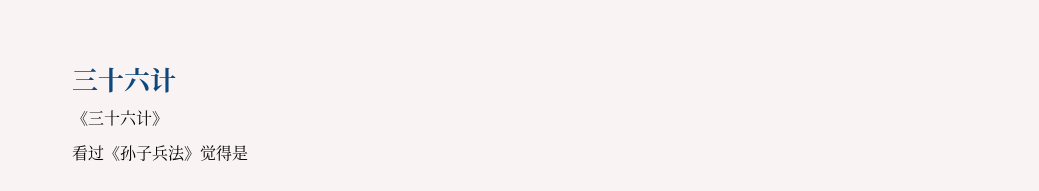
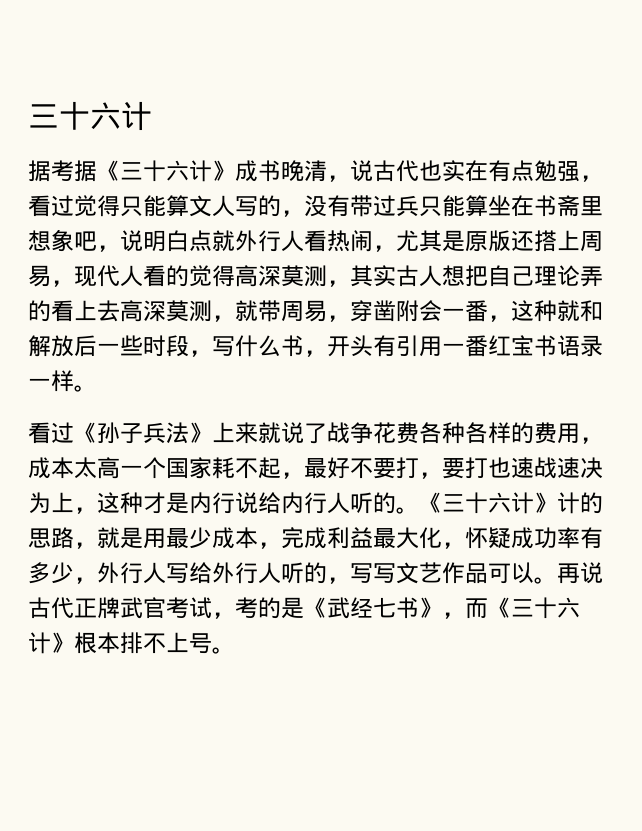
- 《三十六计》
- 看过《孙子兵法》觉得是
+ 据考据《三十六计》成书晚清，说古代也实在有点勉强，看过觉得只能算文人写的，没有带过兵只能算坐在书斋里想象吧，说明白点就外行人看热闹，尤其是原版还搭上周易，现代人看的觉得高深莫测，其实古人想把自己理论弄的看上去高深莫测，就带周易，穿凿附会一番，这种就和解放后一些时段，写什么书，开头有引用一番红宝书语录一样。
+ 看过《孙子兵法》上来就说了战争花费各种各样的费用，成本太高一个国家耗不起，最好不要打，要打也速战速决为上，这种才是内行说给内行人听的。《三十六计》计的思路，就是用最少成本，完成利益最大化，怀疑成功率有多少，外行人写给外行人听的，写写文艺作品可以。再说古代正牌武官考试，考的是《武经七书》，而《三十六计》根本排不上号。

